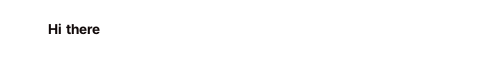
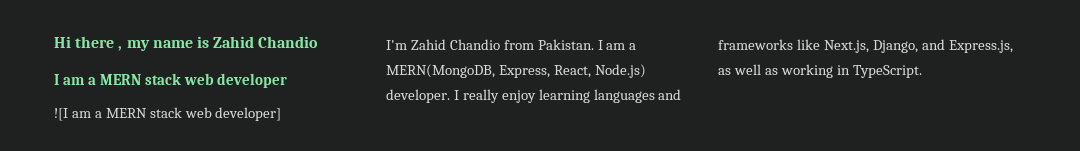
- Hi there
+ Hi there , my name is Zahid Chandio
+ I am a MERN stack web developer
+ ![I am a MERN stack web developer]
+ I'm Zahid Chandio from Pakistan. I am a MERN(MongoDB, Express, React, Node.js) developer. I really enjoy learning languages and frameworks like Next.js, Django, and Express.js, as well as working in TypeScript.

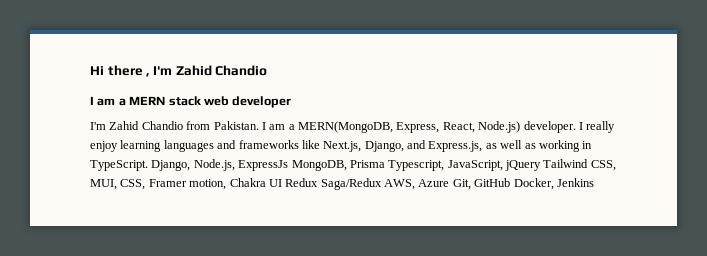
- Hi there , my name is Zahid Chandio
+ Hi there , I'm Zahid Chandio
- ![I am a MERN stack web developer]
+ Django, Node.js, ExpressJs MongoDB, Prisma Typescript, JavaScript, jQuery Tailwind CSS, MUI, CSS, Framer motion, Chakra UI Redux Saga/Redux AWS, Azure Git, GitHub Docker, Jenkins

